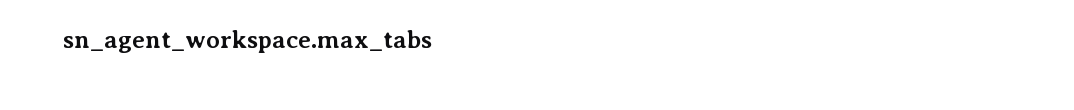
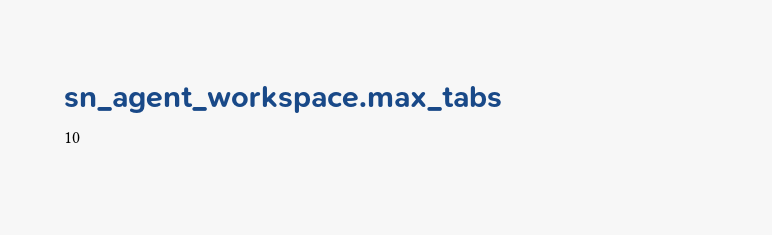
+ 10

